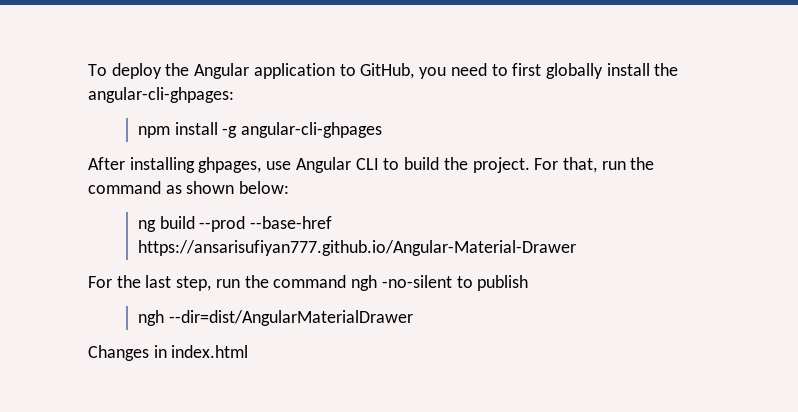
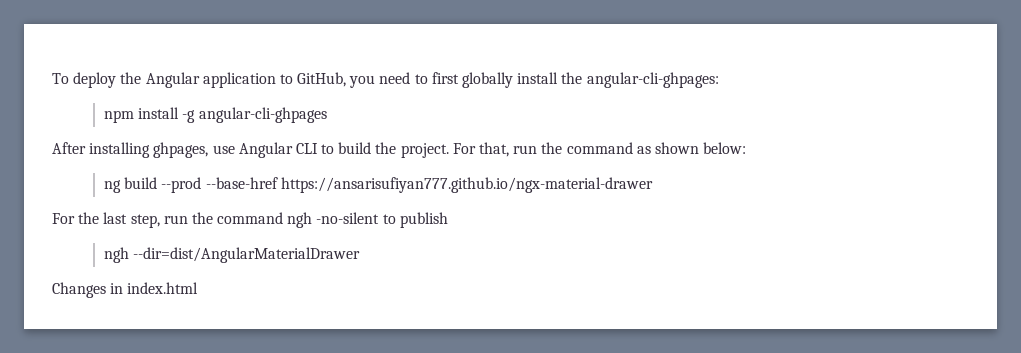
- ng build --prod --base-href https://ansarisufiyan777.github.io/Angular-Material-Drawer
+ ng build --prod --base-href https://ansarisufiyan777.github.io/ngx-material-drawer

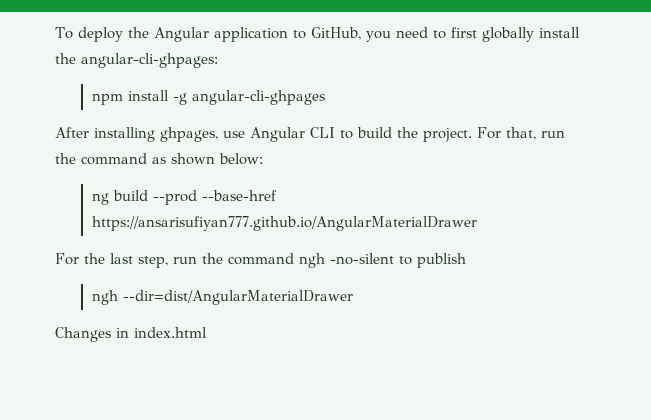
- ng build --prod --base-href https://ansarisufiyan777.github.io/ngx-material-drawer
+ ng build --prod --base-href https://ansarisufiyan777.github.io/AngularMaterialDrawer

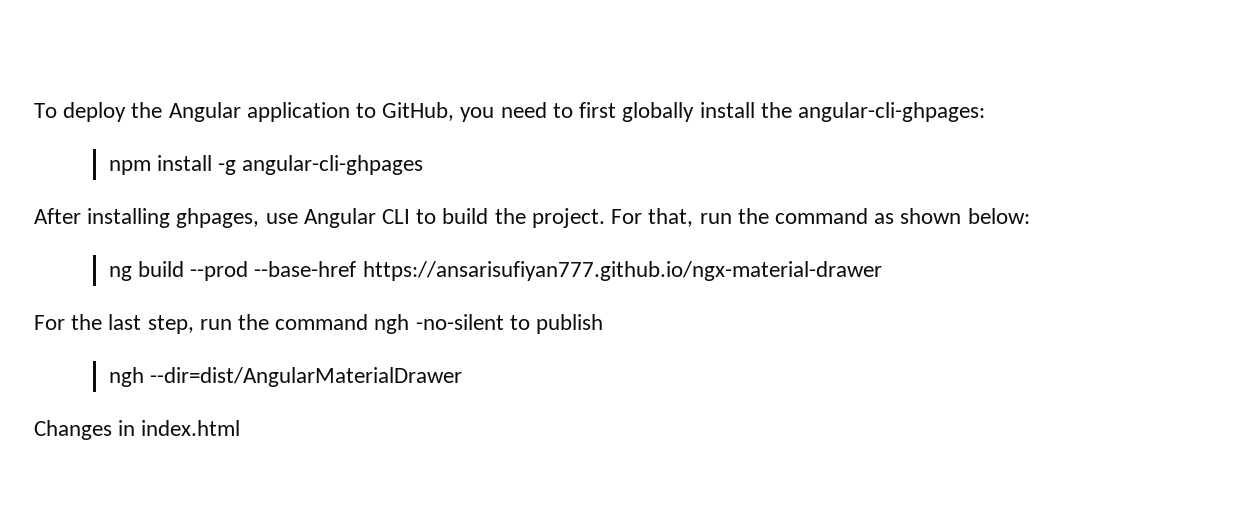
- ng build --prod --base-href https://ansarisufiyan777.github.io/AngularMaterialDrawer
+ ng build --prod --base-href https://ansarisufiyan777.github.io/ngx-material-drawer

